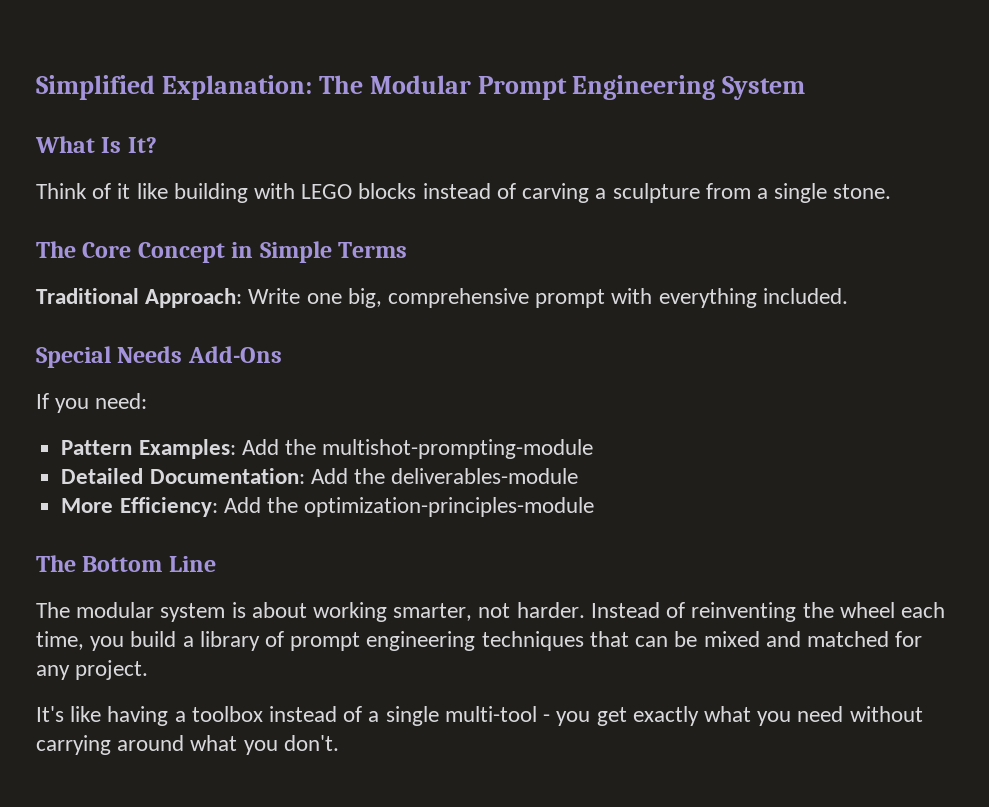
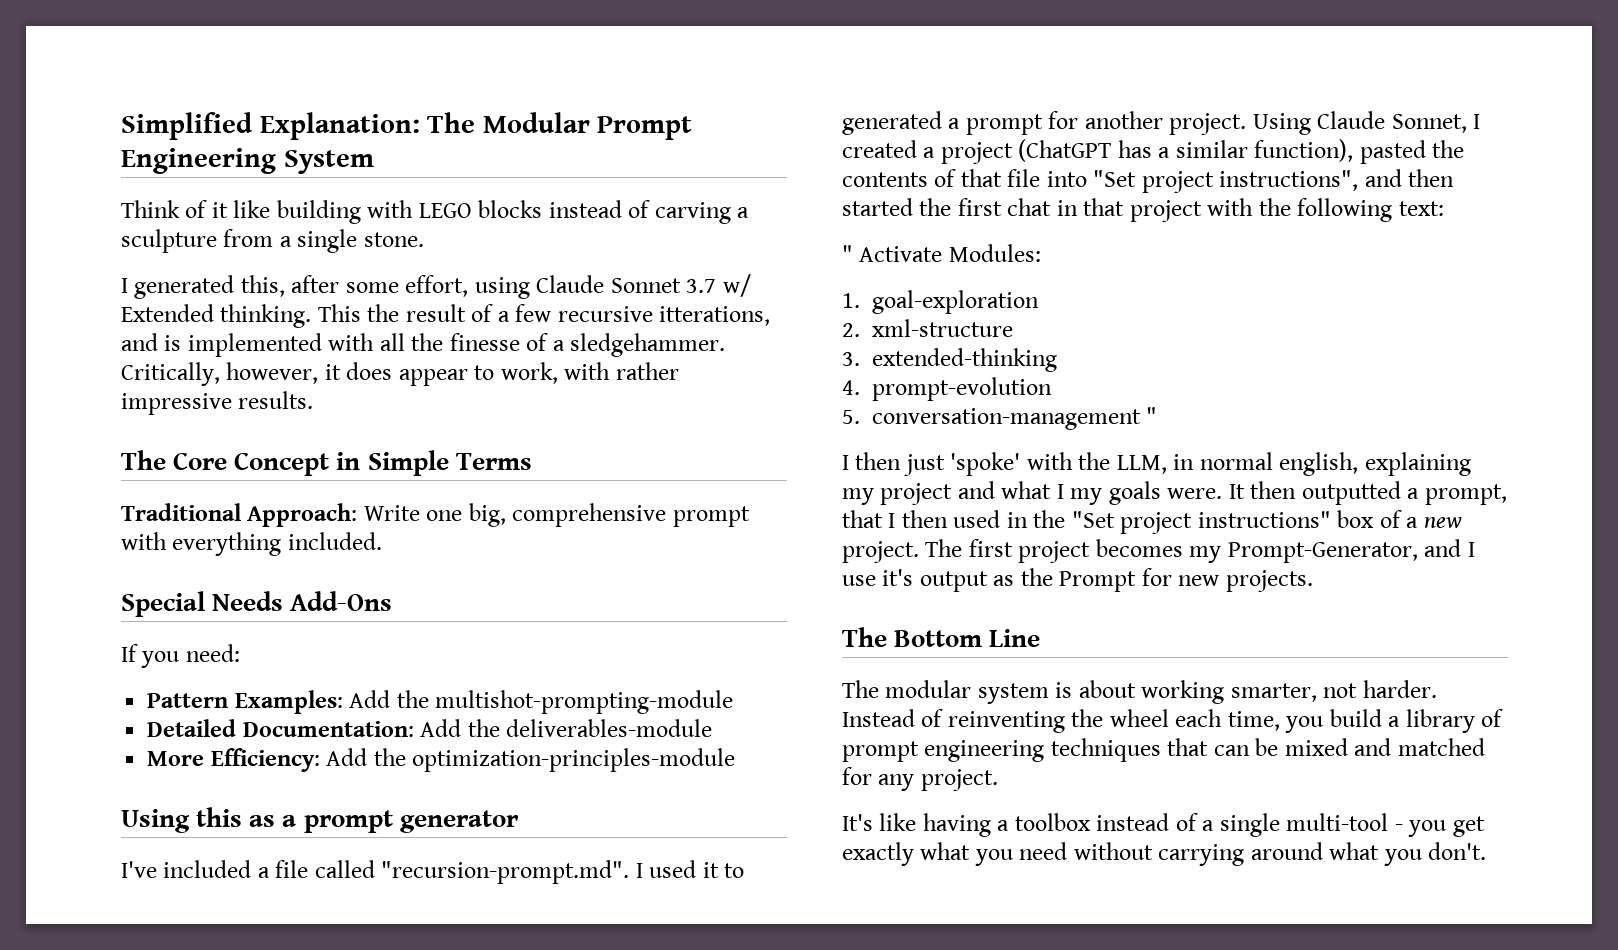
- What Is It?
+ I generated this, after some effort, using Claude Sonnet 3.7 w/ Extended thinking. This the result of a few recursive itterations, and is implemented with all the finesse of a sledgehammer. Critically, however, it does appear to work, with rather impressive results.
+ Using this as a prompt generator
+ I've included a file called "recursion-prompt.md". I used it to generated a prompt for another project. Using Claude Sonnet, I created a project (ChatGPT has a similar function), pasted the contents of that file into "Set project instructions", and then started the first chat in that project with the following text:
+ " Activate Modules:
+ 1. goal-exploration
+ 2. xml-structure
+ 3. extended-thinking
+ 4. prompt-evolution
+ 5. conversation-management "
+ I then just 'spoke' with the LLM, in normal english, explaining my project and what I my goals were. It then outputted a prompt, that I then used in the "Set project instructions" box of a new project. The first project becomes my Prompt-Generator, and I use it's output as the Prompt for new projects.

